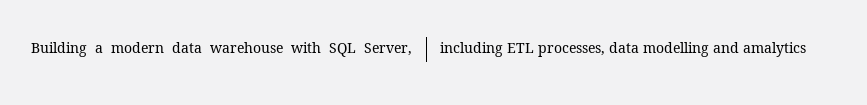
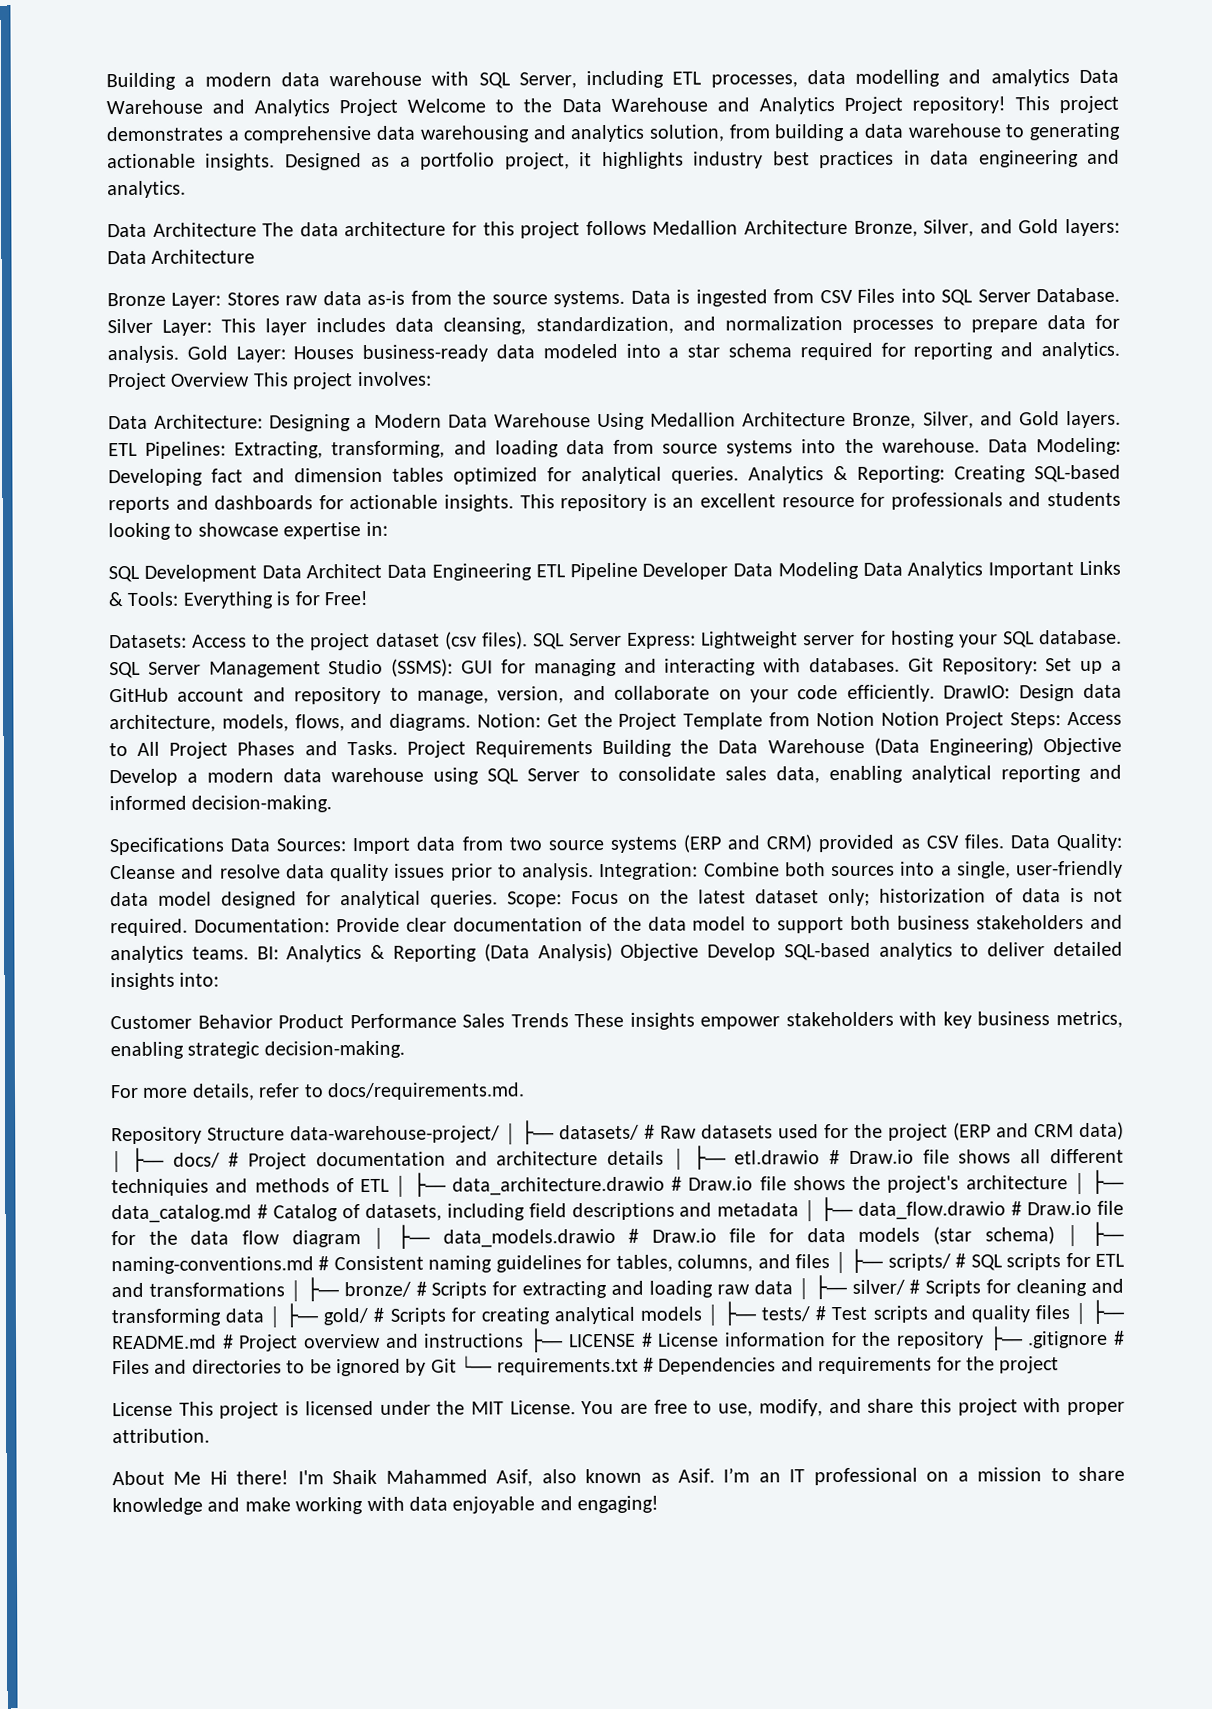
- Building a modern data warehouse with SQL Server, including ETL processes, data modelling and amalytics
+ Building a modern data warehouse with SQL Server, including ETL processes, data modelling and amalytics Data Warehouse and Analytics Project Welcome to the Data Warehouse and Analytics Project repository! This project demonstrates a comprehensive data warehousing and analytics solution, from building a data warehouse to generating actionable insights. Designed as a portfolio project, it highlights industry best practices in data engineering and analytics.
+ Data Architecture The data architecture for this project follows Medallion Architecture Bronze, Silver, and Gold layers: Data Architecture
+ Bronze Layer: Stores raw data as-is from the source systems. Data is ingested from CSV Files into SQL Server Database. Silver Layer: This layer includes data cleansing, standardization, and normalization processes to prepare data for analysis. Gold Layer: Houses business-ready data modeled into a star schema required for reporting and analytics. Project Overview This project involves:
+ Data Architecture: Designing a Modern Data Warehouse Using Medallion Architecture Bronze, Silver, and Gold layers. ETL Pipelines: Extracting, transforming, and loading data from source systems into the warehouse. Data Modeling: Developing fact and dimension tables optimized for analytical queries. Analytics & Reporting: Creating SQL-based reports and dashboards for actionable insights. This repository is an excellent resource for professionals and students looking to showcase expertise in:
+ SQL Development Data Architect Data Engineering ETL Pipeline Developer Data Modeling Data Analytics Important Links & Tools: Everything is for Free!
+ Datasets: Access to the project dataset (csv files). SQL Server Express: Lightweight server for hosting your SQL database. SQL Server Management Studio (SSMS): GUI for managing and interacting with databases. Git Repository: Set up a GitHub account and repository to manage, version, and collaborate on your code efficiently. DrawIO: Design data architecture, models, flows, and diagrams. Notion: Get the Project Template from Notion Notion Project Steps: Access to All Project Phases and Tasks. Project Requirements Building the Data Warehouse (Data Engineering) Objective Develop a modern data warehouse using SQL Server to consolidate sales data, enabling analytical reporting and informed decision-making.
+ Specifications Data Sources: Import data from two source systems (ERP and CRM) provided as CSV files. Data Quality: Cleanse and resolve data quality issues prior to analysis. Integration: Combine both sources into a single, user-friendly data model designed for analytical queries. Scope: Focus on the latest dataset only; historization of data is not required. Documentation: Provide clear documentation of the data model to support both business stakeholders and analytics teams. BI: Analytics & Reporting (Data Analysis) Objective Develop SQL-based analytics to deliver detailed insights into:
+ Customer Behavior Product Performance Sales Trends These insights empower stakeholders with key business metrics, enabling strategic decision-making.
+ For more details, refer to docs/requirements.md.
+ Repository Structure data-warehouse-project/ │ ├── datasets/ # Raw datasets used for the project (ERP and CRM data) │ ├── docs/ # Project documentation and architecture details │ ├── etl.drawio # Draw.io file shows all different techniquies and methods of ETL │ ├── data_architecture.drawio # Draw.io file shows the project's architecture │ ├── data_catalog.md # Catalog of datasets, including field descriptions and metadata │ ├── data_flow.drawio # Draw.io file for the data flow diagram │ ├── data_models.drawio # Draw.io file for data models (star schema) │ ├── naming-conventions.md # Consistent naming guidelines for tables, columns, and files │ ├── scripts/ # SQL scripts for ETL and transformations │ ├── bronze/ # Scripts for extracting and loading raw data │ ├── silver/ # Scripts for cleaning and transforming data │ ├── gold/ # Scripts for creating analytical models │ ├── tests/ # Test scripts and quality files │ ├── README.md # Project overview and instructions ├── LICENSE # License information for the repository ├── .gitignore # Files and directories to be ignored by Git └── requirements.txt # Dependencies and requirements for the project
+ License This project is licensed under the MIT License. You are free to use, modify, and share this project with proper attribution.
+ About Me Hi there! I'm Shaik Mahammed Asif, also known as Asif. I’m an IT professional on a mission to share knowledge and make working with data enjoyable and engaging!

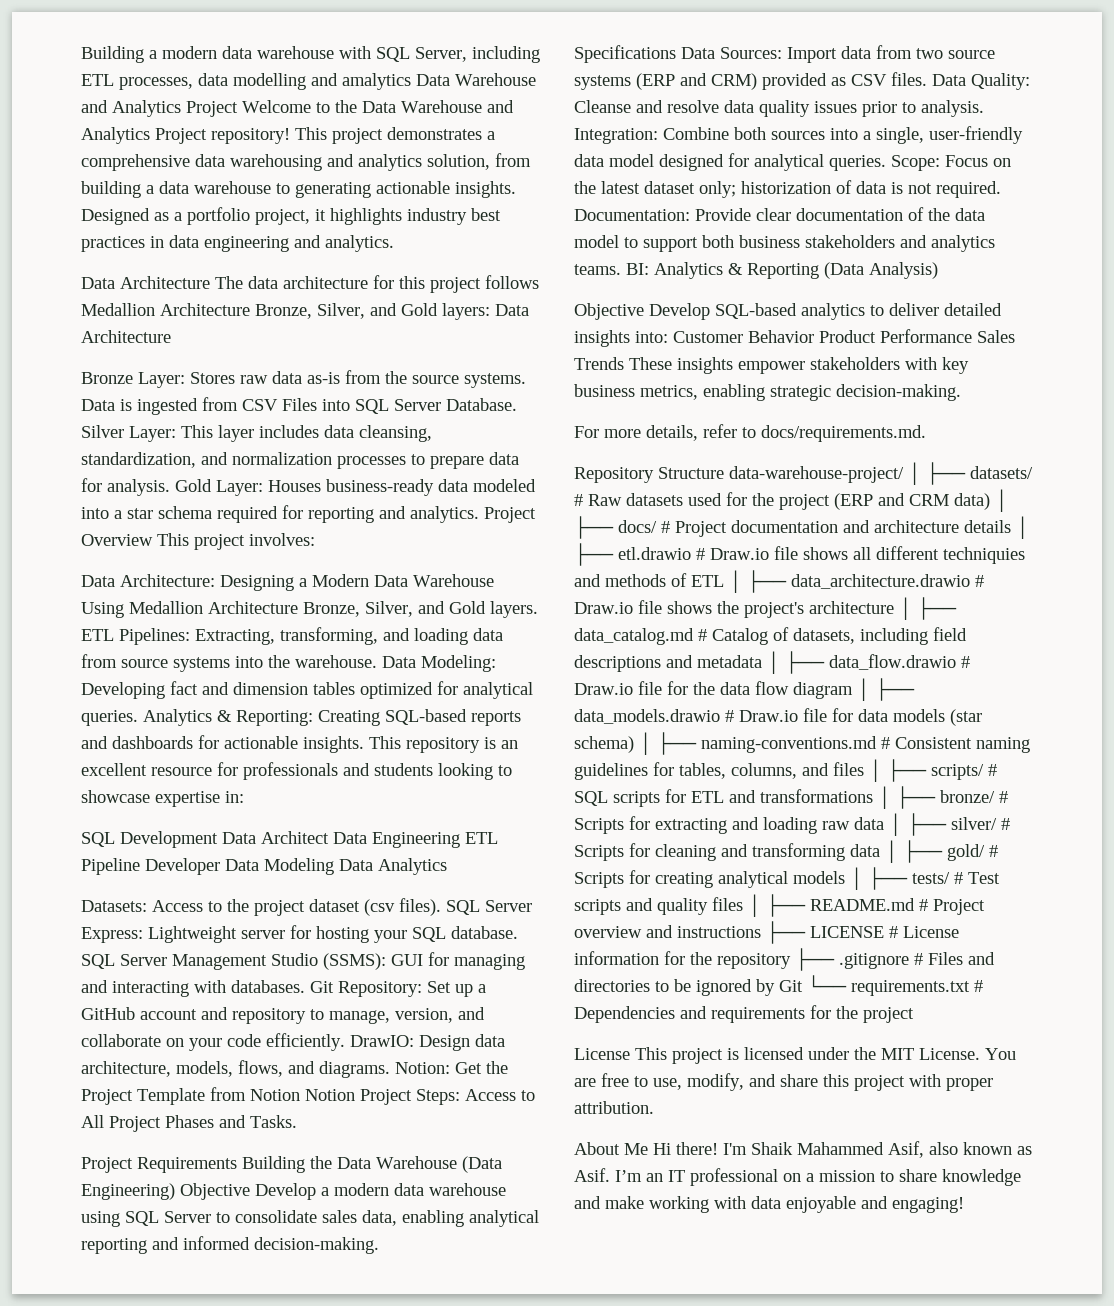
- SQL Development Data Architect Data Engineering ETL Pipeline Developer Data Modeling Data Analytics Important Links & Tools: Everything is for Free!
+ SQL Development Data Architect Data Engineering ETL Pipeline Developer Data Modeling Data Analytics
- Notion: Get the Project Template from Notion Notion Project Steps: Access to All Project Phases and Tasks. Project Requirements Building the Data Warehouse (Data Engineering) Objective Develop a modern data warehouse using SQL Server to consolidate sales data, enabling analytical reporting and informed decision-making.
+ Notion: Get the Project Template from Notion Notion Project Steps: Access to All Project Phases and Tasks.
+ Project Requirements Building the Data Warehouse (Data Engineering) Objective Develop a modern data warehouse using SQL Server to consolidate sales data, enabling analytical reporting and informed decision-making.
- BI: Analytics & Reporting (Data Analysis) Objective Develop SQL-based analytics to deliver detailed insights into:
- Customer Behavior Product Performance Sales Trends These insights empower stakeholders with key business metrics, enabling strategic decision-making.
+ BI: Analytics & Reporting (Data Analysis)
+ Objective Develop SQL-based analytics to deliver detailed insights into: Customer Behavior Product Performance Sales Trends These insights empower stakeholders with key business metrics, enabling strategic decision-making.

